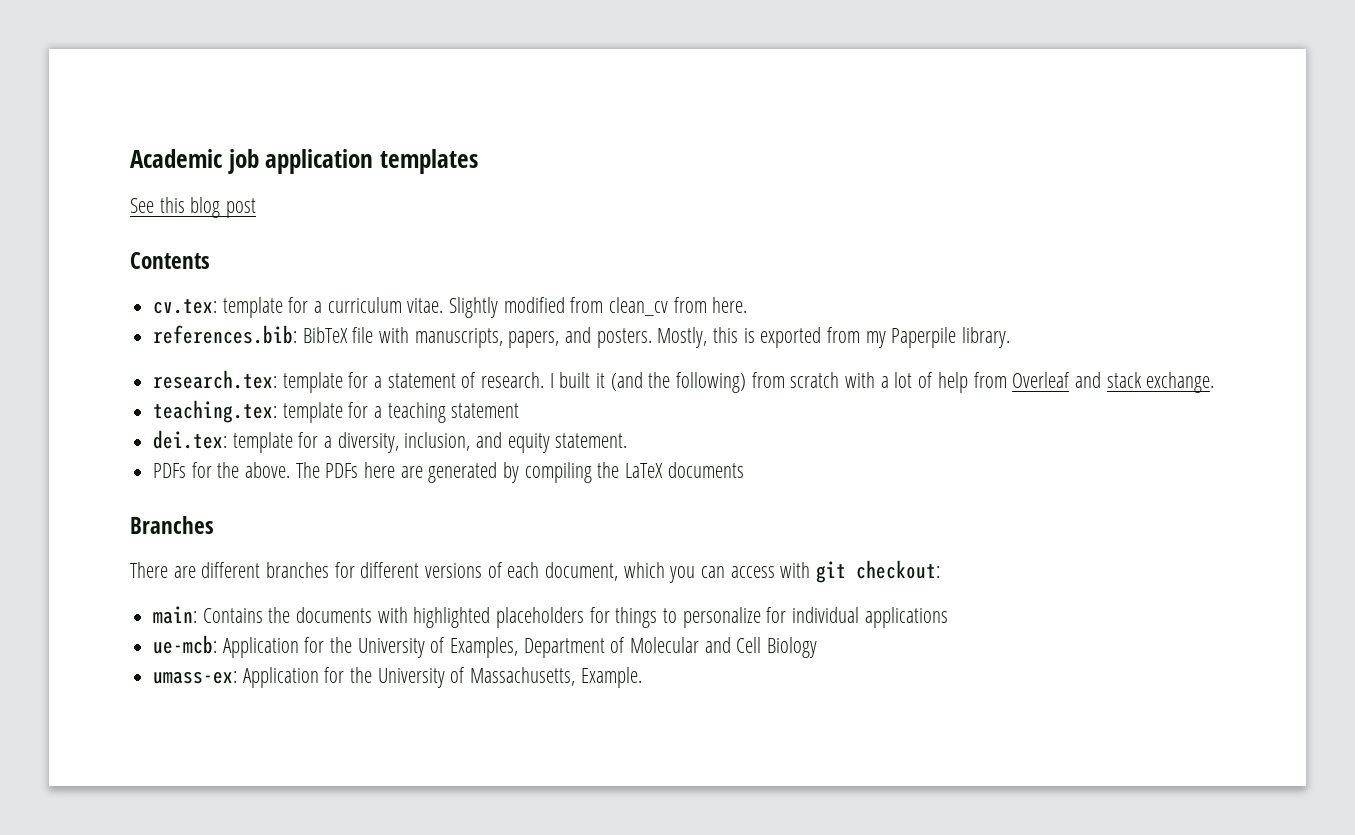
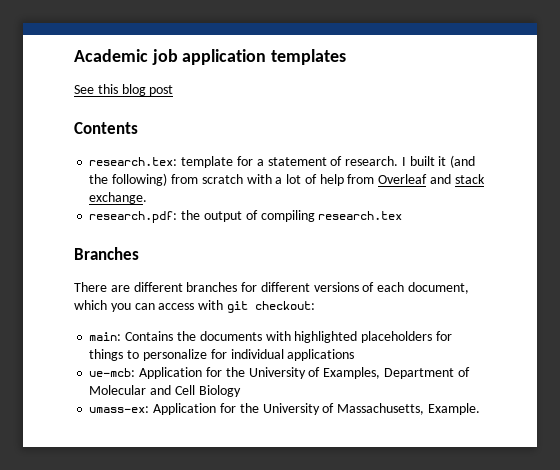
- cv.tex: template for a curriculum vitae. Slightly modified from clean_cv from here.
- references.bib: BibTeX file with manuscripts, papers, and posters. Mostly, this is exported from my Paperpile library.
- teaching.tex: template for a teaching statement
- dei.tex: template for a diversity, inclusion, and equity statement.
- PDFs for the above. The PDFs here are generated by compiling the LaTeX documents
+ research.pdf: the output of compiling research.tex

